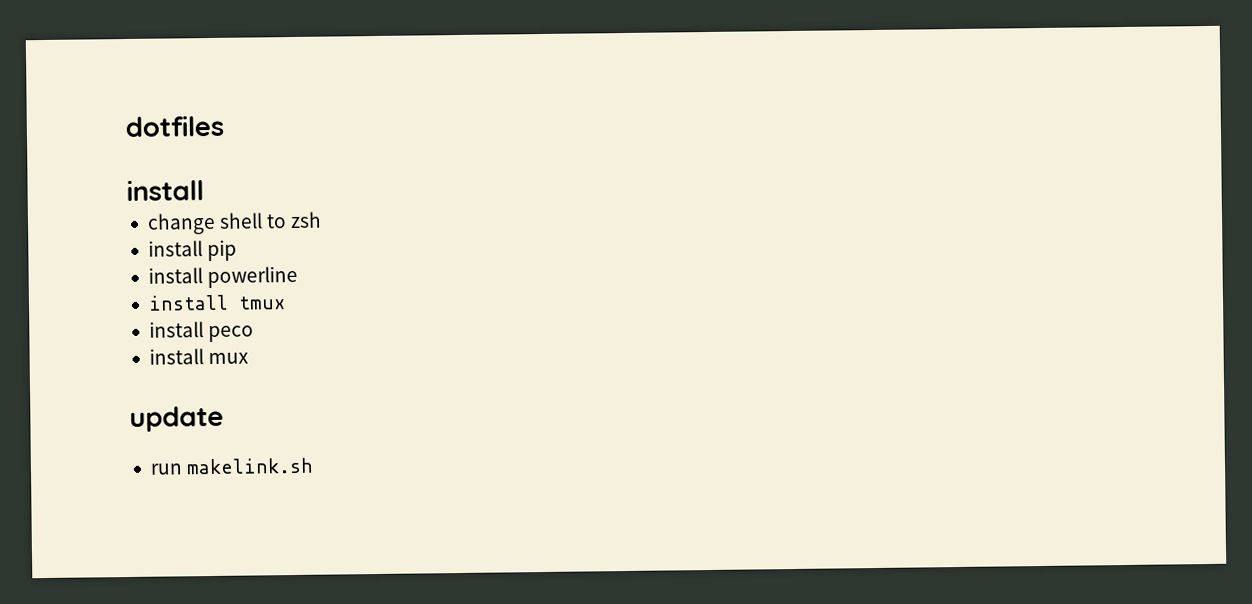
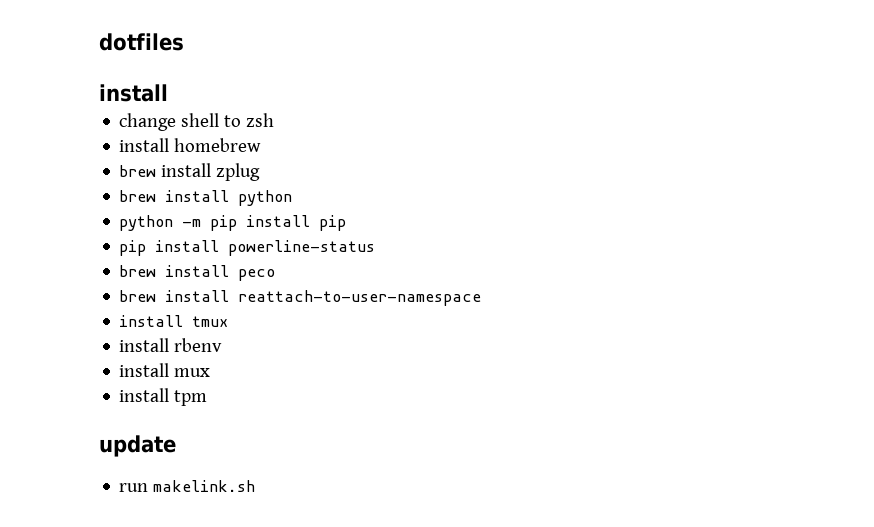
- install pip
- install powerline
+ install homebrew
+ brew install zplug
+ brew install python
+ python -m pip install pip
+ pip install powerline-status
+ brew install peco
+ brew install reattach-to-user-namespace
- install peco
+ install rbenv
+ install tpm

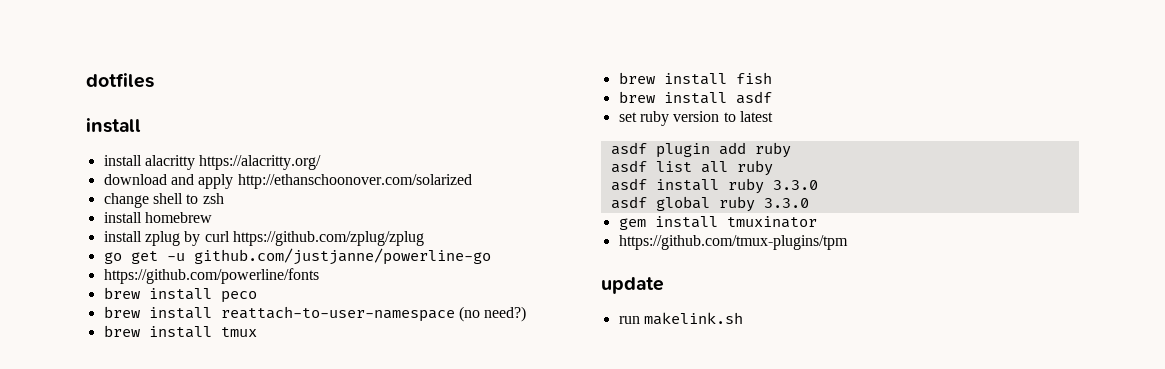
+ install alacritty https://alacritty.org/
+ download and apply http://ethanschoonover.com/solarized
- brew install zplug
- brew install python
- python -m pip install pip
- pip install powerline-status
+ install zplug by curl https://github.com/zplug/zplug
+ go get -u github.com/justjanne/powerline-go
+ https://github.com/powerline/fonts
- brew install reattach-to-user-namespace
- install tmux
+ brew install reattach-to-user-namespace (no need?)
+ brew install tmux
- install rbenv
- install mux
- install tpm
+ brew install fish
+ brew install asdf
+ set ruby version to latest
+ asdf plugin add ruby
+ asdf list all ruby
+ asdf install ruby 3.3.0
+ asdf global ruby 3.3.0
+ gem install tmuxinator
+ https://github.com/tmux-plugins/tpm

